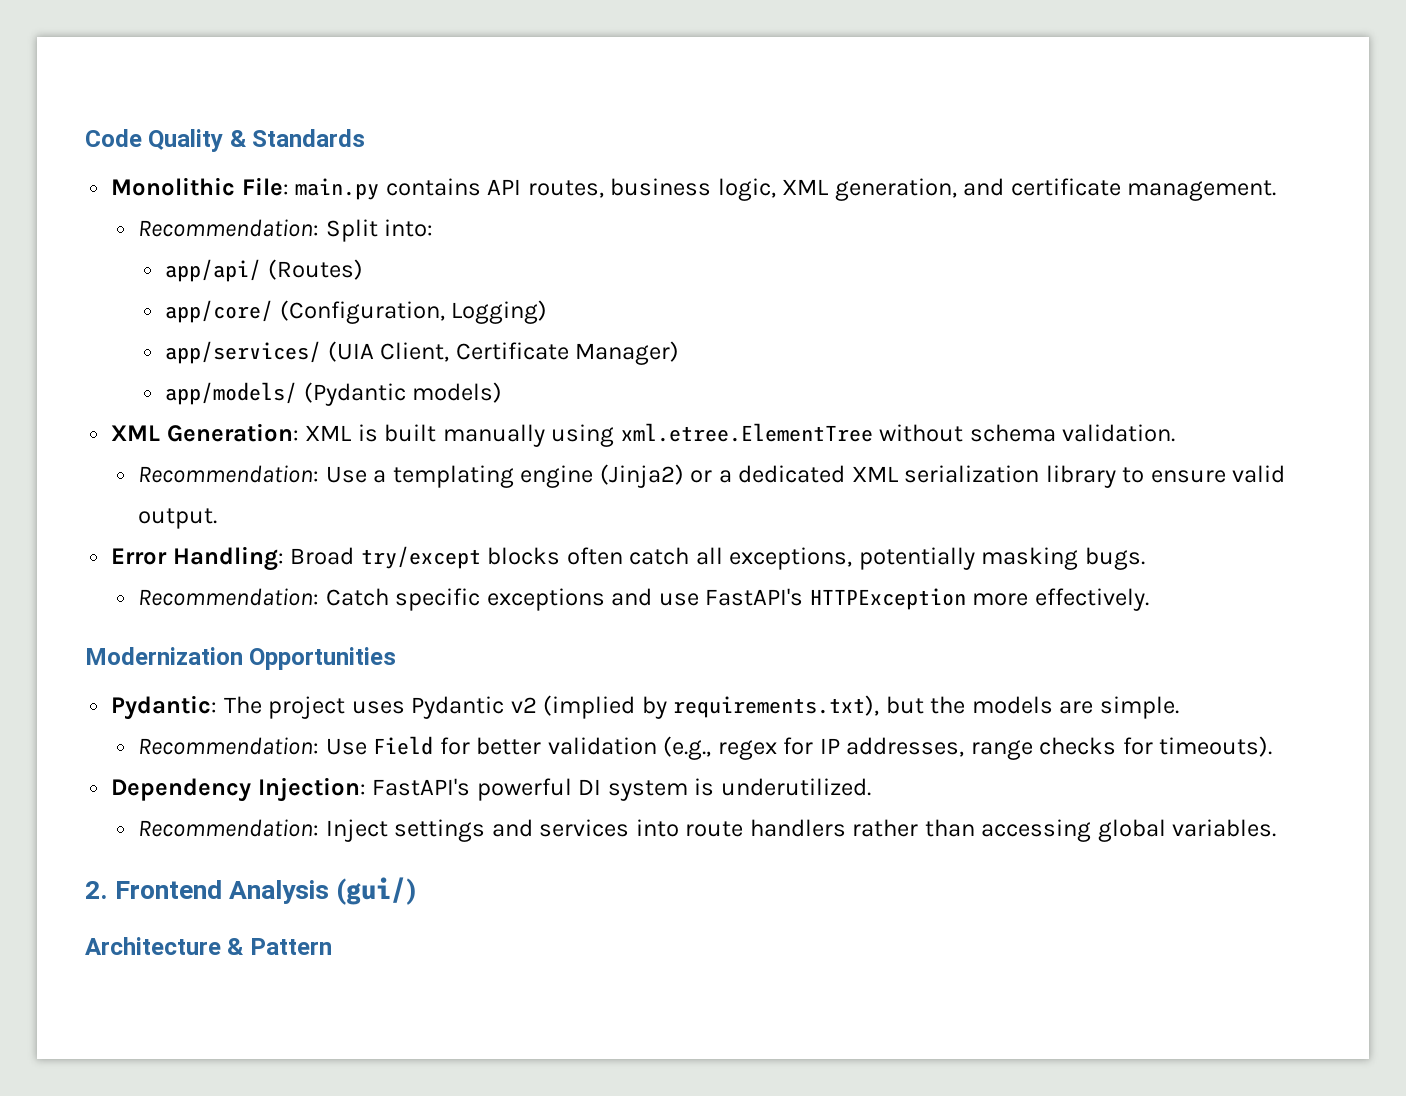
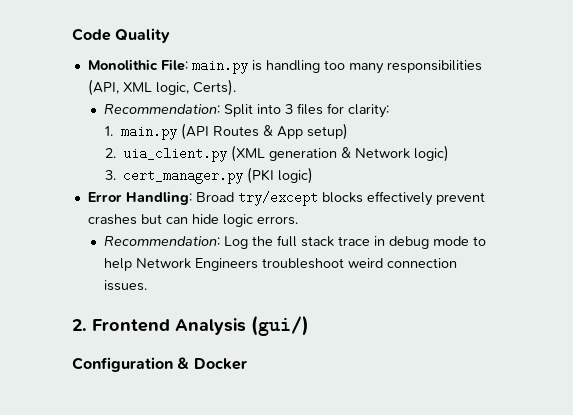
- Code Quality & Standards
+ Code Quality
- Monolithic File: main.py contains API routes, business logic, XML generation, and certificate management.
- Recommendation: Split into:
- app/api/ (Routes)
- app/core/ (Configuration, Logging)
- app/services/ (UIA Client, Certificate Manager)
- app/models/ (Pydantic models)
- XML Generation: XML is built manually using xml.etree.ElementTree without schema validation.
- Recommendation: Use a templating engine (Jinja2) or a dedicated XML serialization library to ensure valid output.
+ Monolithic File: main.py is handling too many responsibilities (API, XML logic, Certs).
+ Recommendation: Split into 3 files for clarity:
+ 1. main.py (API Routes & App setup)
+ 2. uia_client.py (XML generation & Network logic)
+ 3. cert_manager.py (PKI logic)
- Error Handling: Broad try/except blocks often catch all exceptions, potentially masking bugs.
- Recommendation: Catch specific exceptions and use FastAPI's HTTPException more effectively.
- Modernization Opportunities
- Pydantic: The project uses Pydantic v2 (implied by requirements.txt), but the models are simple.
- Recommendation: Use Field for better validation (e.g., regex for IP addresses, range checks for timeouts).
- Dependency Injection: FastAPI's powerful DI system is underutilized.
- Recommendation: Inject settings and services into route handlers rather than accessing global variables.
+ Error Handling: Broad try/except blocks effectively prevent crashes but can hide logic errors.
+ Recommendation: Log the full stack trace in debug mode to help Network Engineers troubleshoot weird connection issues.
- Architecture & Pattern
+ Configuration & Docker

